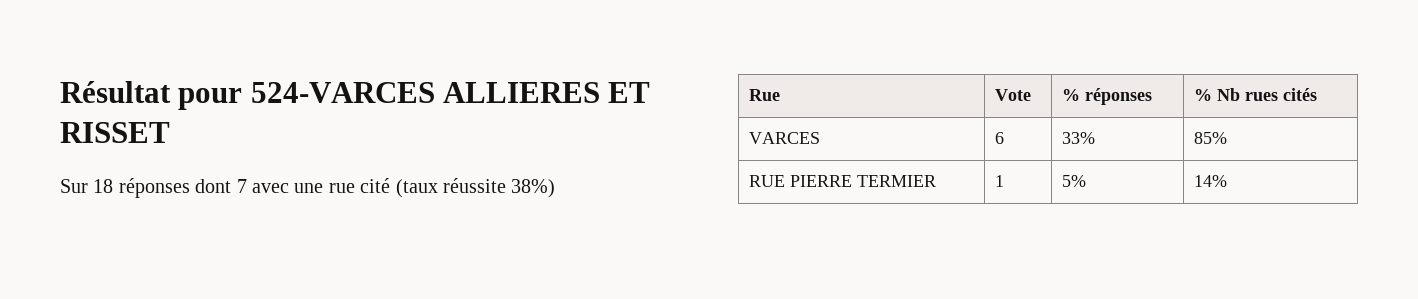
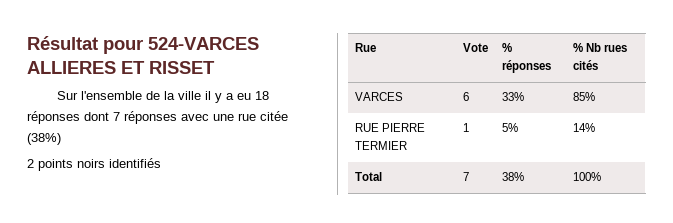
- Sur 18 réponses dont 7 avec une rue cité (taux réussite 38%)
+ Sur l'ensemble de la ville il y a eu 18 réponses dont 7 réponses avec une rue citée (38%)
+ 2 points noirs identifiés
+ Total | 7 | 38% | 100%

